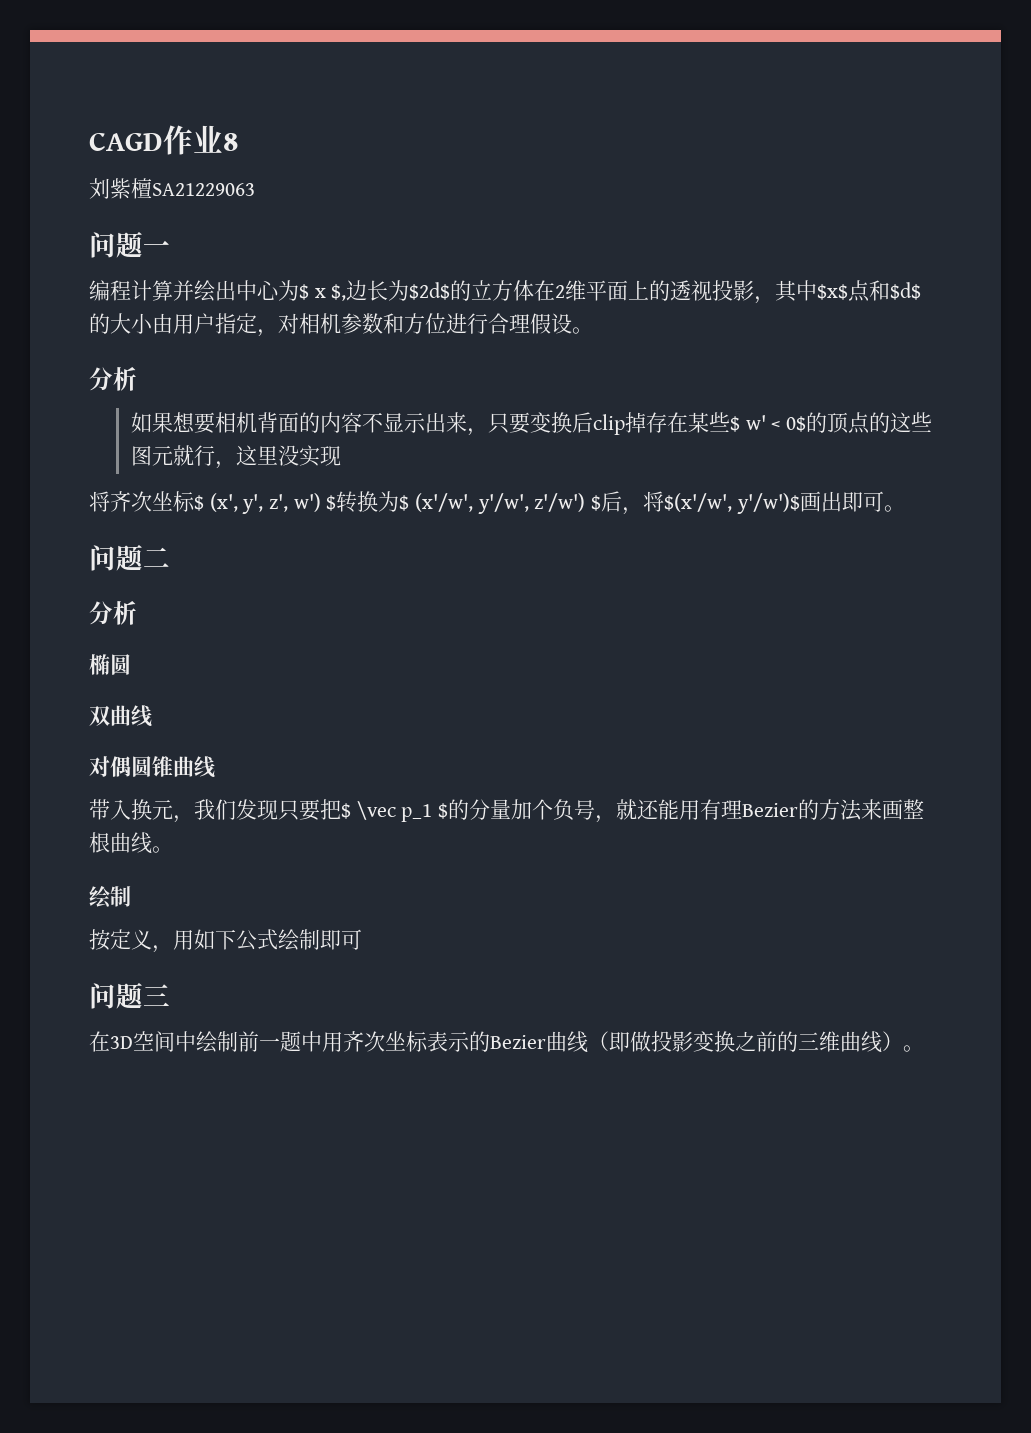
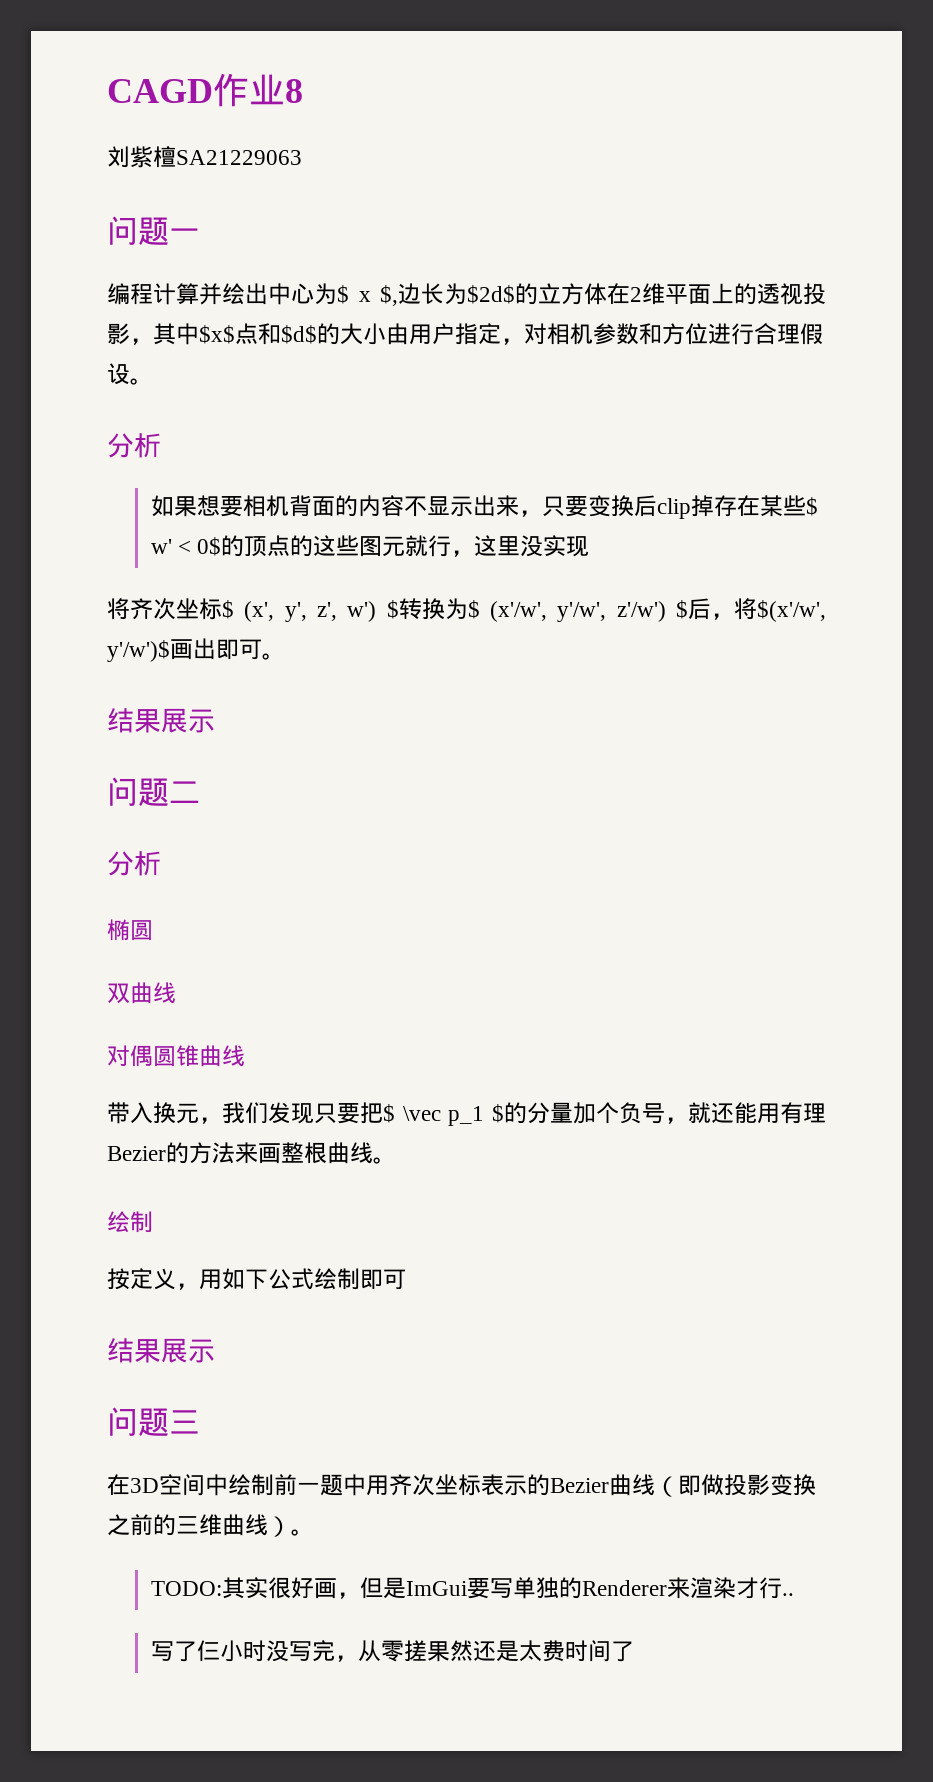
  将齐次坐标$ (x', y', z', w') $转换为$ (x'/w', y'/w', z'/w') $后，将$(x'/w', y'/w')$画出即可。
+ 结果展示
  按定义，用如下公式绘制即可
+ 结果展示
+ TODO:其实很好画，但是ImGui要写单独的Renderer来渲染才行..
+ 写了仨小时没写完，从零搓果然还是太费时间了

